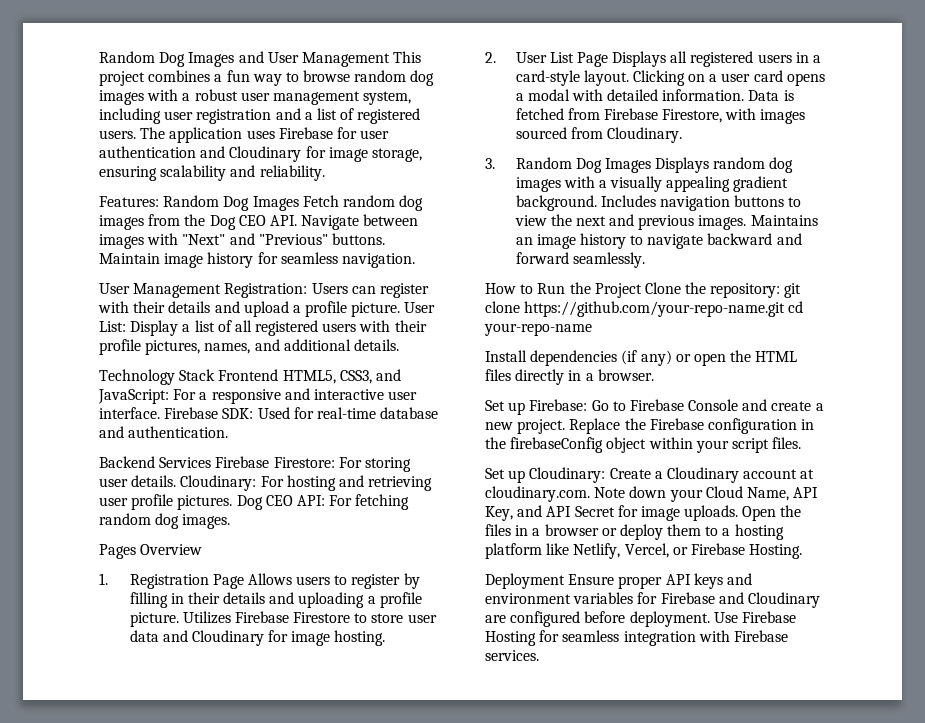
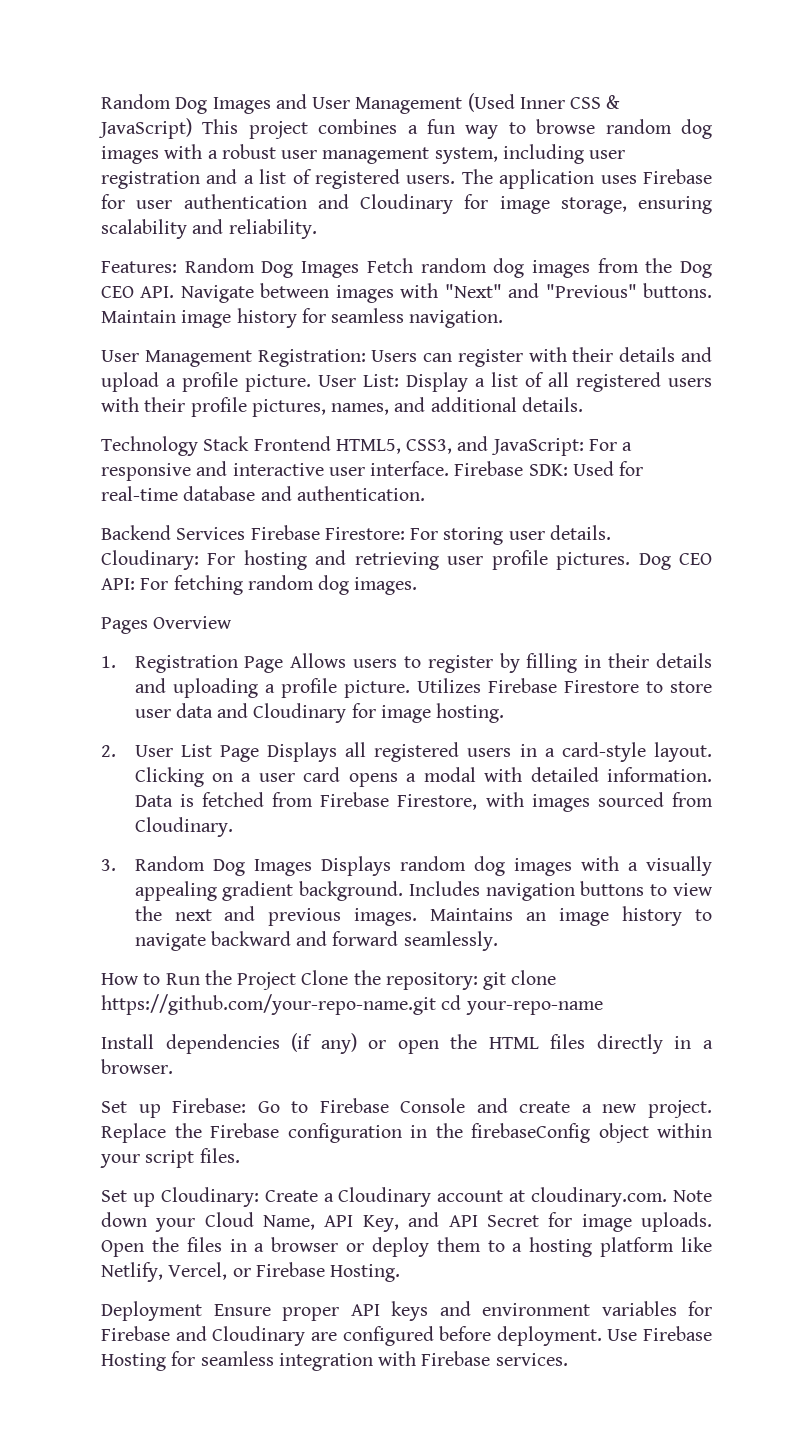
- Random Dog Images and User Management This project combines a fun way to browse random dog images with a robust user management system, including user registration and a list of registered users.
+ Random Dog Images and User Management (Used Inner CSS & JavaScript) This project combines a fun way to browse random dog images with a robust user management system, including user registration and a list of registered users.

